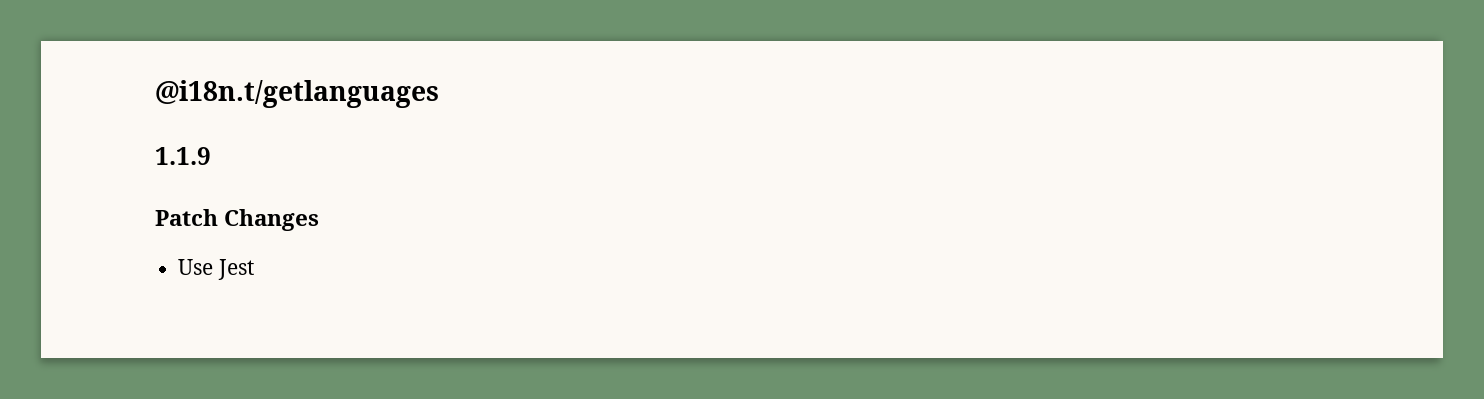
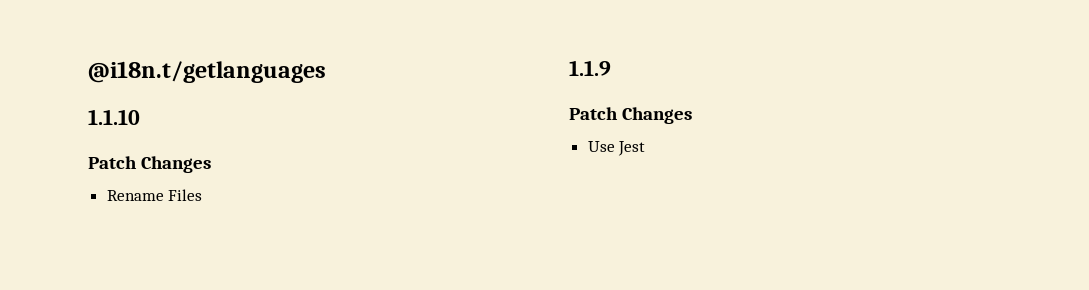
+ 1.1.10
+ Patch Changes
+ Rename Files

